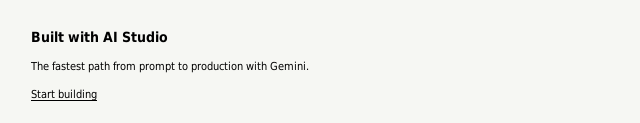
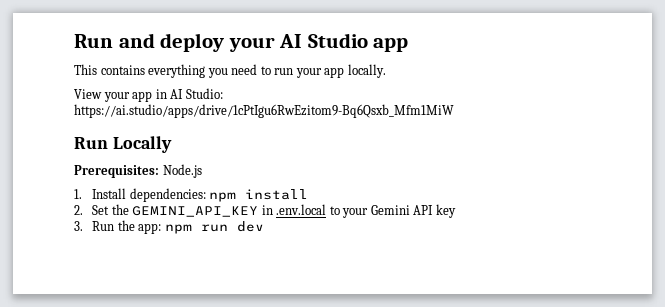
- Built with AI Studio
- The fastest path from prompt to production with Gemini.
- Start building
+ Run and deploy your AI Studio app
+ This contains everything you need to run your app locally.
+ View your app in AI Studio: https://ai.studio/apps/drive/1cPtIgu6RwEzitom9-Bq6Qsxb_Mfm1MiW
+ Run Locally
+ Prerequisites: Node.js
+ 1. Install dependencies: npm install
+ 2. Set the GEMINI_API_KEY in .env.local to your Gemini API key
+ 3. Run the app: npm run dev

